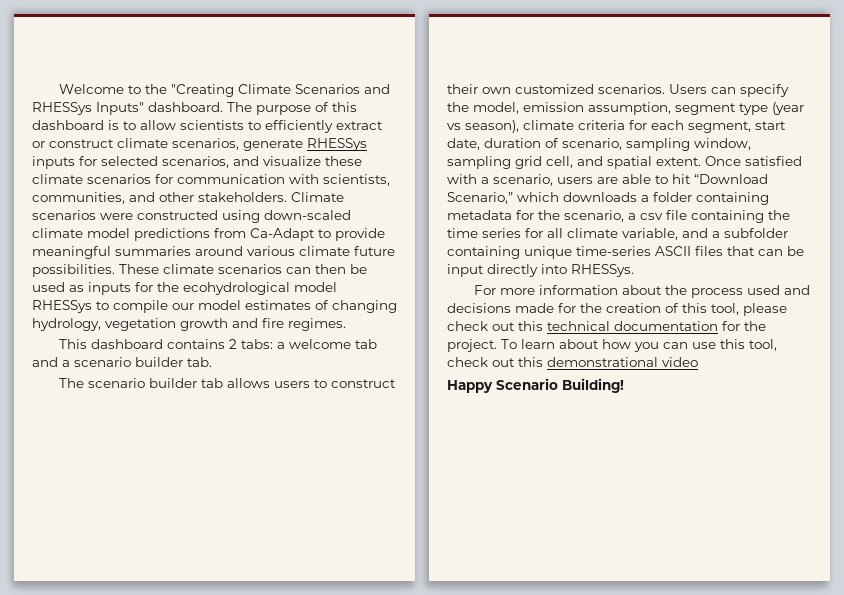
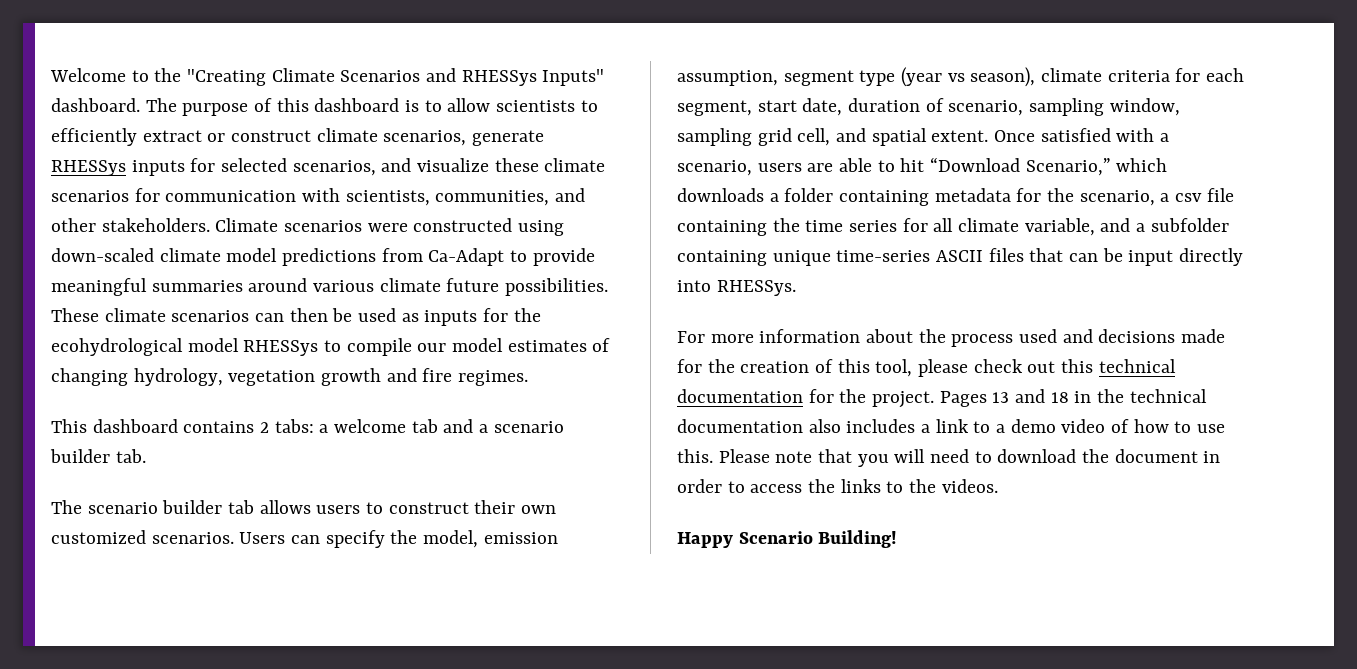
- To learn about how you can use this tool, check out this demonstrational video
+ Pages 13 and 18 in the technical documentation also includes a link to a demo video of how to use this. Please note that you will need to download the document in order to access the links to the videos.

